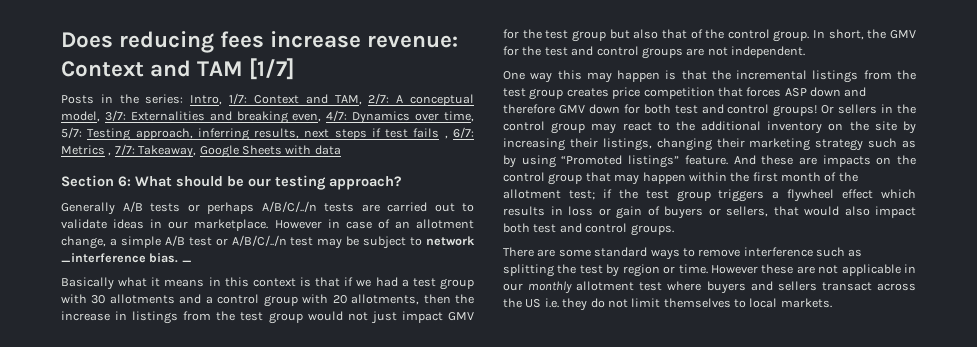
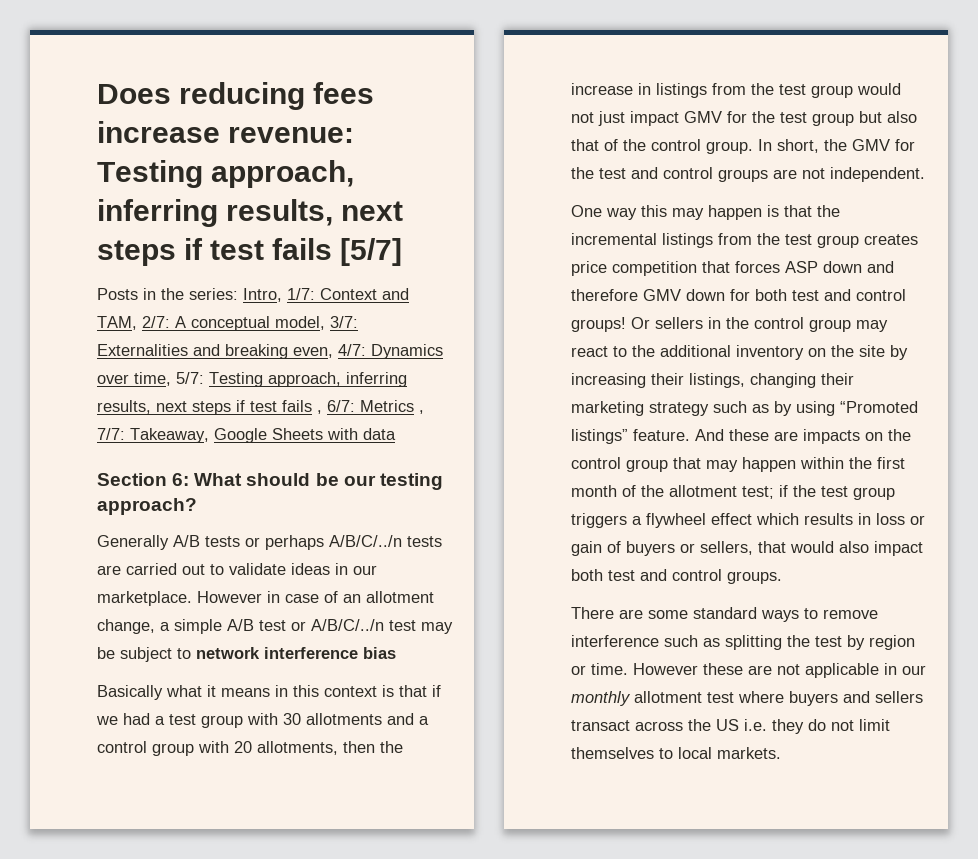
- Does reducing fees increase revenue: Context and TAM [1/7]
+ Does reducing fees increase revenue: Testing approach, inferring results, next steps if test fails [5/7]
- However in case of an allotment change, a simple A/B test or A/B/C/../n test may be subject to network _interference bias. _
+ However in case of an allotment change, a simple A/B test or A/B/C/../n test may be subject to network interference bias

